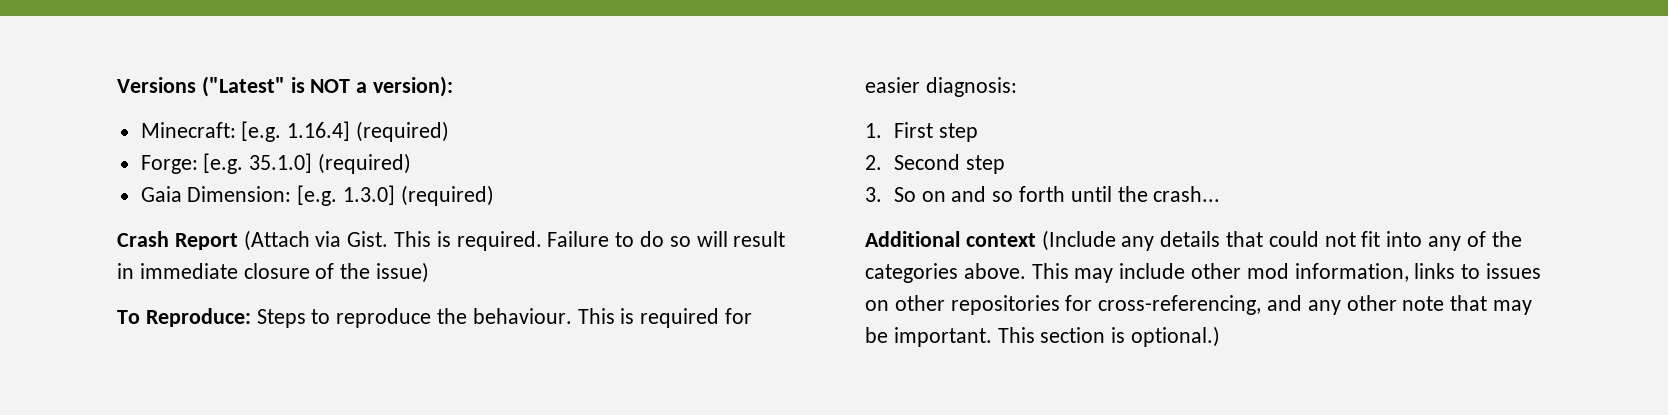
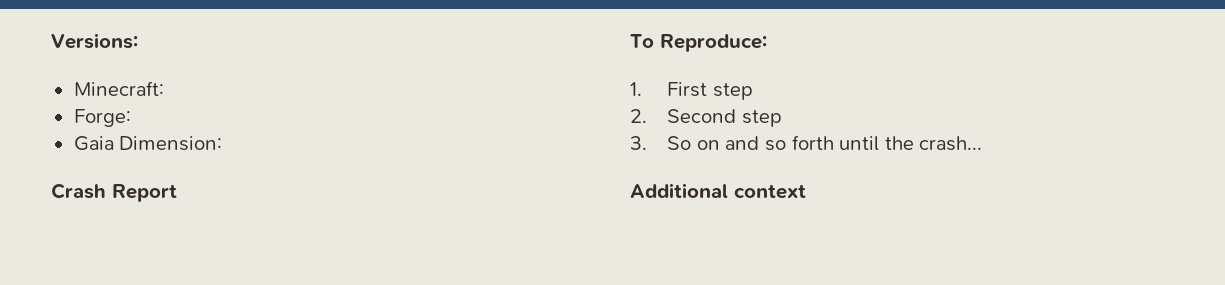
- Versions ("Latest" is NOT a version):
- Minecraft: [e.g. 1.16.4] (required)
- Forge: [e.g. 35.1.0] (required)
+ Versions:
+ Minecraft:
+ Forge:
- Gaia Dimension: [e.g. 1.3.0] (required)
+ Gaia Dimension:
- Crash Report (Attach via Gist. This is required. Failure to do so will result in immediate closure of the issue)
- To Reproduce: Steps to reproduce the behaviour. This is required for easier diagnosis:
+ Crash Report
+ To Reproduce:
- Additional context (Include any details that could not fit into any of the categories above. This may include other mod information, links to issues on other repositories for cross-referencing, and any other note that may be important. This section is optional.)
+ Additional context

